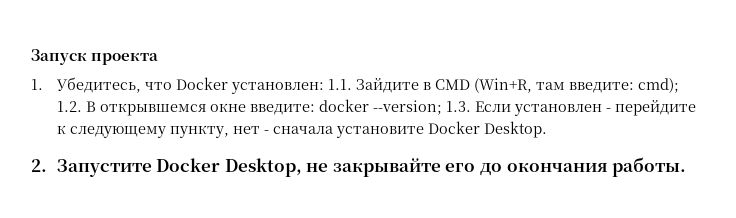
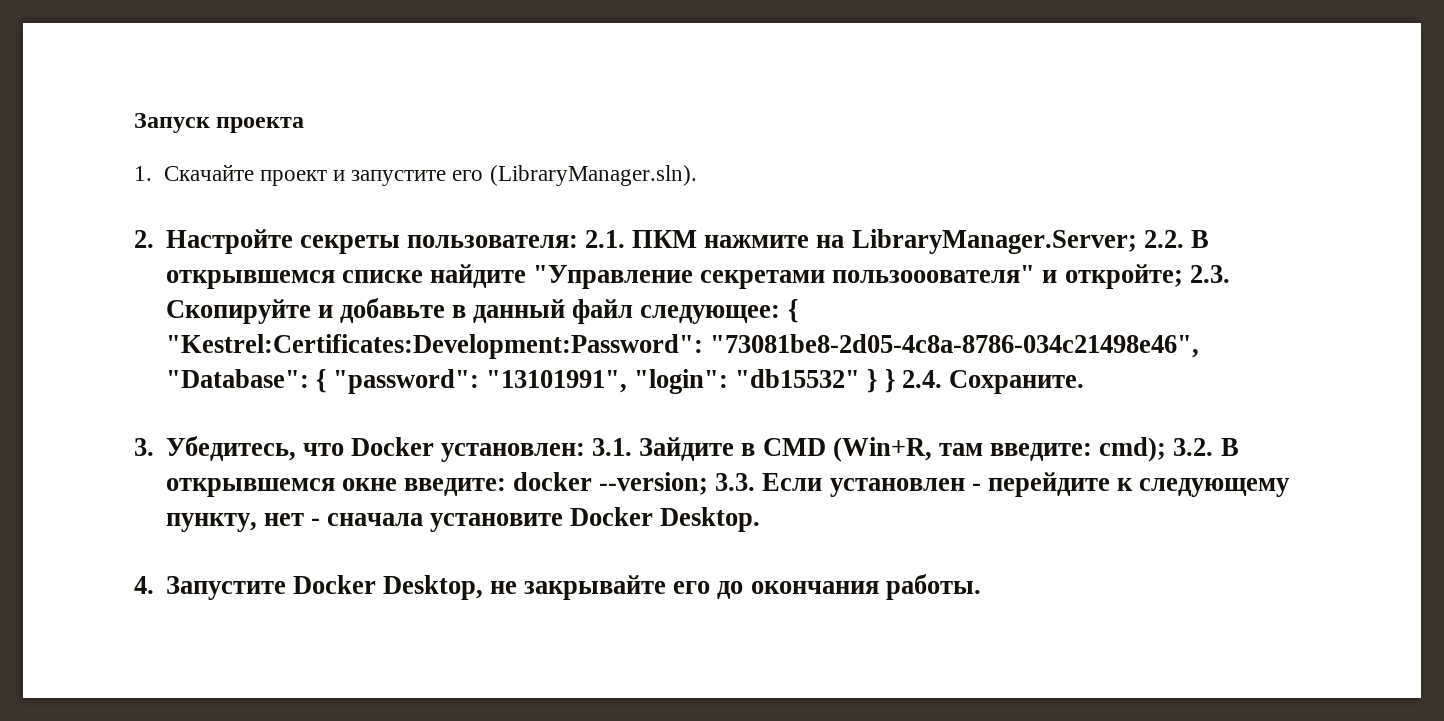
- 1. Убедитесь, что Docker установлен: 1.1. Зайдите в CMD (Win+R, там введите: cmd); 1.2. В открывшемся окне введите: docker --version; 1.3. Если установлен - перейдите к следующему пункту, нет - сначала установите Docker Desktop.
+ 1. Скачайте проект и запустите его (LibraryManager.sln).
+ 2. Настройте секреты пользователя: 2.1. ПКМ нажмите на LibraryManager.Server; 2.2. В открывшемся списке найдите "Управление секретами пользооователя" и откройте; 2.3. Скопируйте и добавьте в данный файл следующее: { "Kestrel:Certificates:Development:Password": "73081be8-2d05-4c8a-8786-034c21498e46", "Database": { "password": "13101991", "login": "db15532" } } 2.4. Сохраните.
+ 3. Убедитесь, что Docker установлен: 3.1. Зайдите в CMD (Win+R, там введите: cmd); 3.2. В открывшемся окне введите: docker --version; 3.3. Если установлен - перейдите к следующему пункту, нет - сначала установите Docker Desktop.
- 2. Запустите Docker Desktop, не закрывайте его до окончания работы.
+ 4. Запустите Docker Desktop, не закрывайте его до окончания работы.

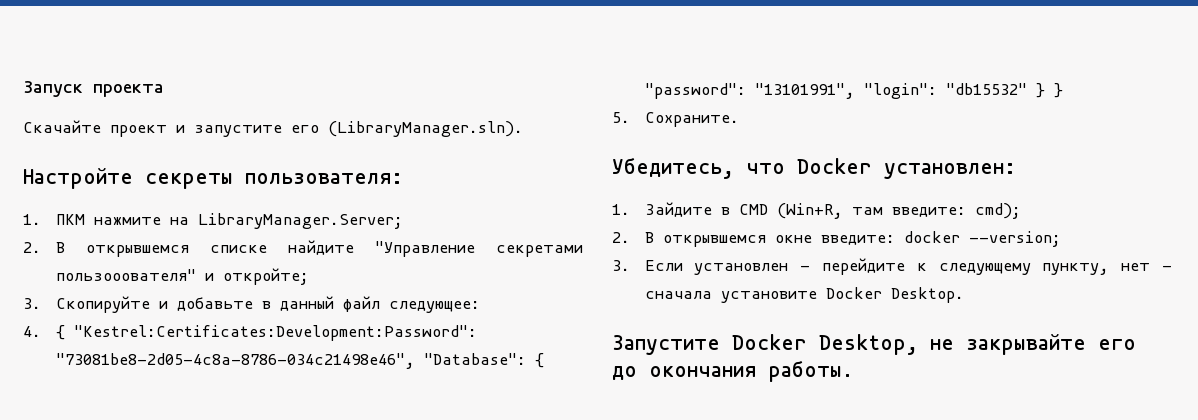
- 1. Скачайте проект и запустите его (LibraryManager.sln).
+ Скачайте проект и запустите его (LibraryManager.sln).
- 2. Настройте секреты пользователя: 2.1. ПКМ нажмите на LibraryManager.Server; 2.2. В открывшемся списке найдите "Управление секретами пользооователя" и откройте; 2.3. Скопируйте и добавьте в данный файл следующее: { "Kestrel:Certificates:Development:Password": "73081be8-2d05-4c8a-8786-034c21498e46", "Database": { "password": "13101991", "login": "db15532" } } 2.4. Сохраните.
+ Настройте секреты пользователя:
+ 1. ПКМ нажмите на LibraryManager.Server;
+ 2. В открывшемся списке найдите "Управление секретами пользооователя" и откройте;
+ 3. Скопируйте и добавьте в данный файл следующее:
+ 4. { "Kestrel:Certificates:Development:Password": "73081be8-2d05-4c8a-8786-034c21498e46", "Database": { "password": "13101991", "login": "db15532" } }
+ 5. Сохраните.
- 3. Убедитесь, что Docker установлен: 3.1. Зайдите в CMD (Win+R, там введите: cmd); 3.2. В открывшемся окне введите: docker --version; 3.3. Если установлен - перейдите к следующему пункту, нет - сначала установите Docker Desktop.
+ Убедитесь, что Docker установлен:
+ 1. Зайдите в CMD (Win+R, там введите: cmd);
+ 2. В открывшемся окне введите: docker --version;
+ 3. Если установлен - перейдите к следующему пункту, нет - сначала установите Docker Desktop.
- 4. Запустите Docker Desktop, не закрывайте его до окончания работы.
+ Запустите Docker Desktop, не закрывайте его до окончания работы.

